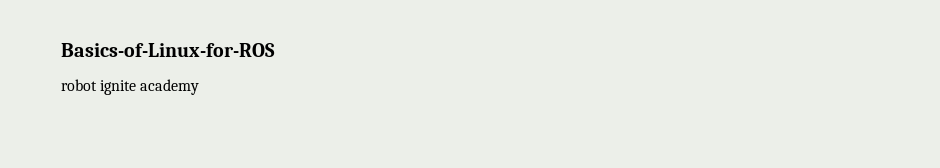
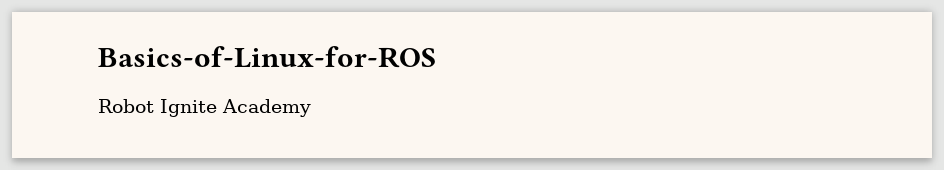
- robot ignite academy
+ Robot Ignite Academy

